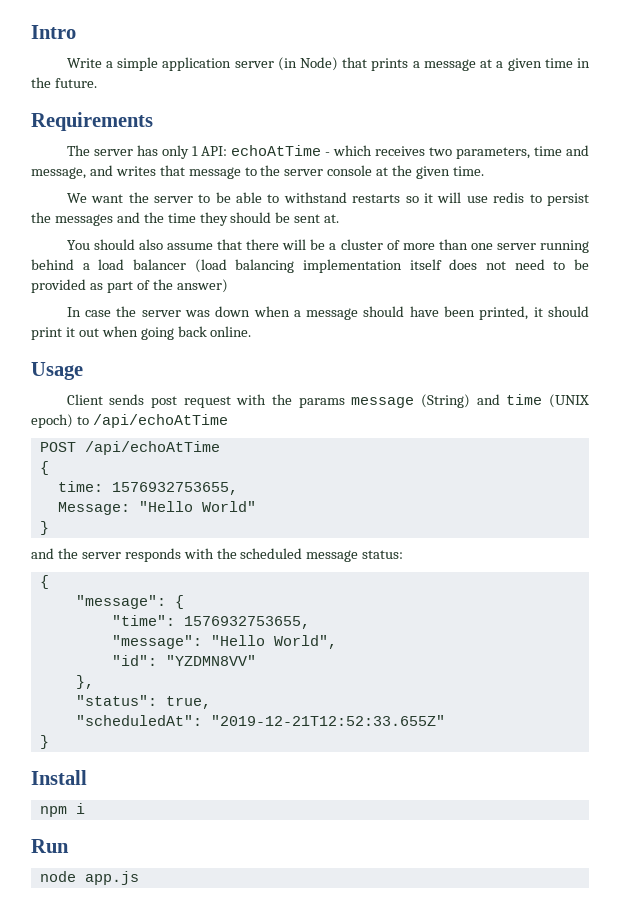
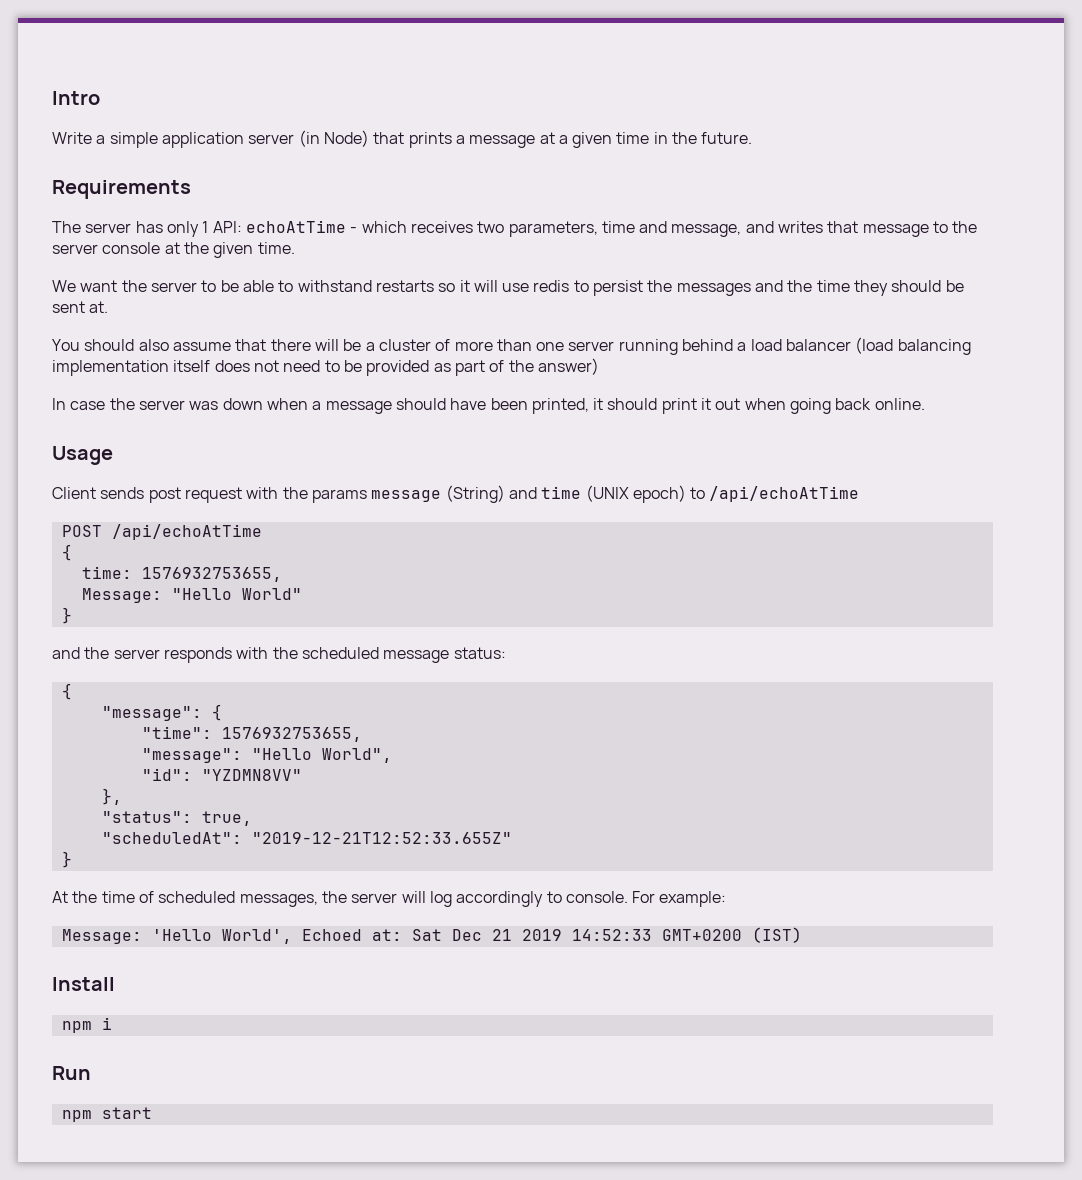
+ At the time of scheduled messages, the server will log accordingly to console. For example:
+ Message: 'Hello World', Echoed at: Sat Dec 21 2019 14:52:33 GMT+0200 (IST)
- node app.js
+ npm start

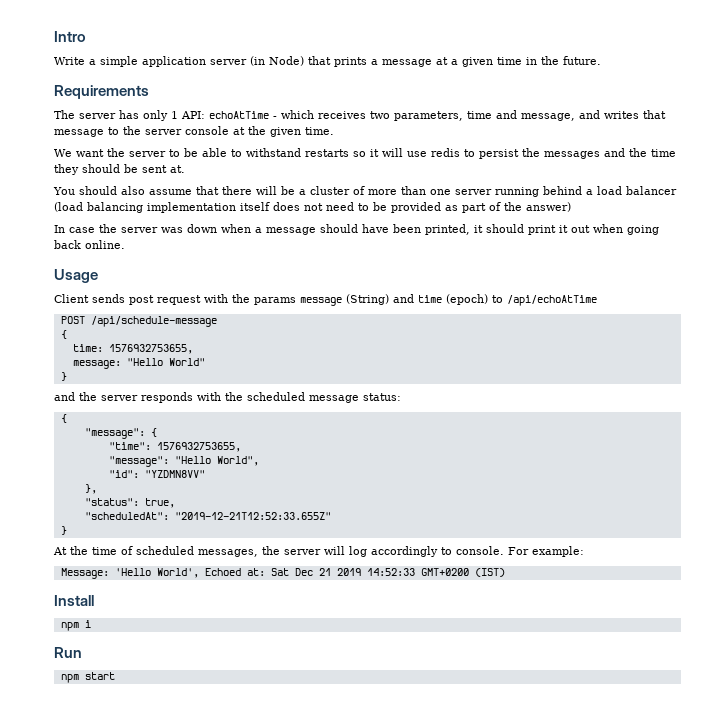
- Client sends post request with the params message (String) and time (UNIX epoch) to /api/echoAtTime
+ Client sends post request with the params message (String) and time (epoch) to /api/echoAtTime
- POST /api/echoAtTime
+ POST /api/schedule-message
- Message: "Hello World"
+ message: "Hello World"

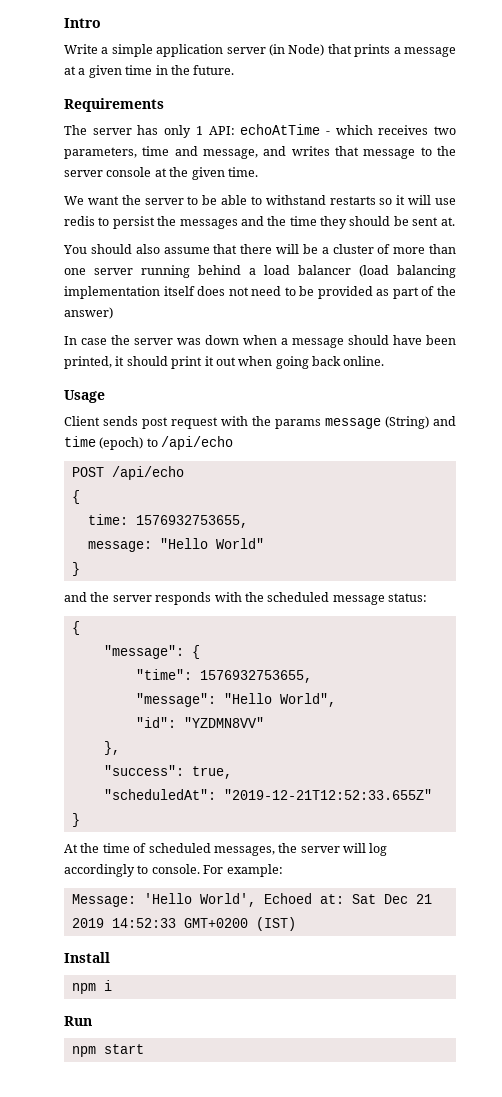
- Client sends post request with the params message (String) and time (epoch) to /api/echoAtTime
+ Client sends post request with the params message (String) and time (epoch) to /api/echo
- POST /api/schedule-message
+ POST /api/echo
- "status": true,
+ "success": true,

